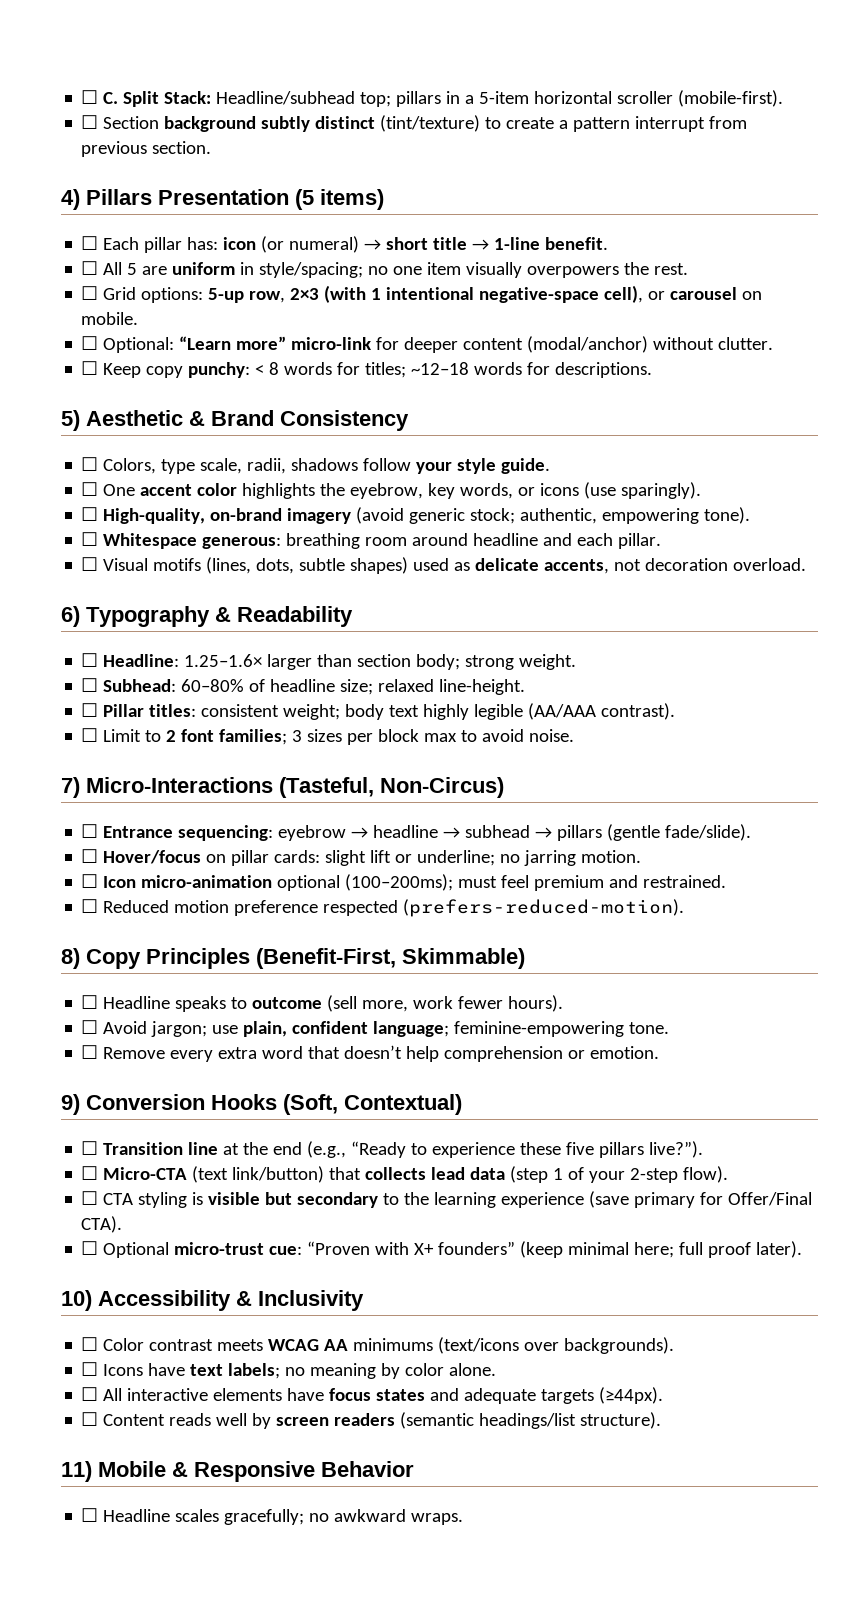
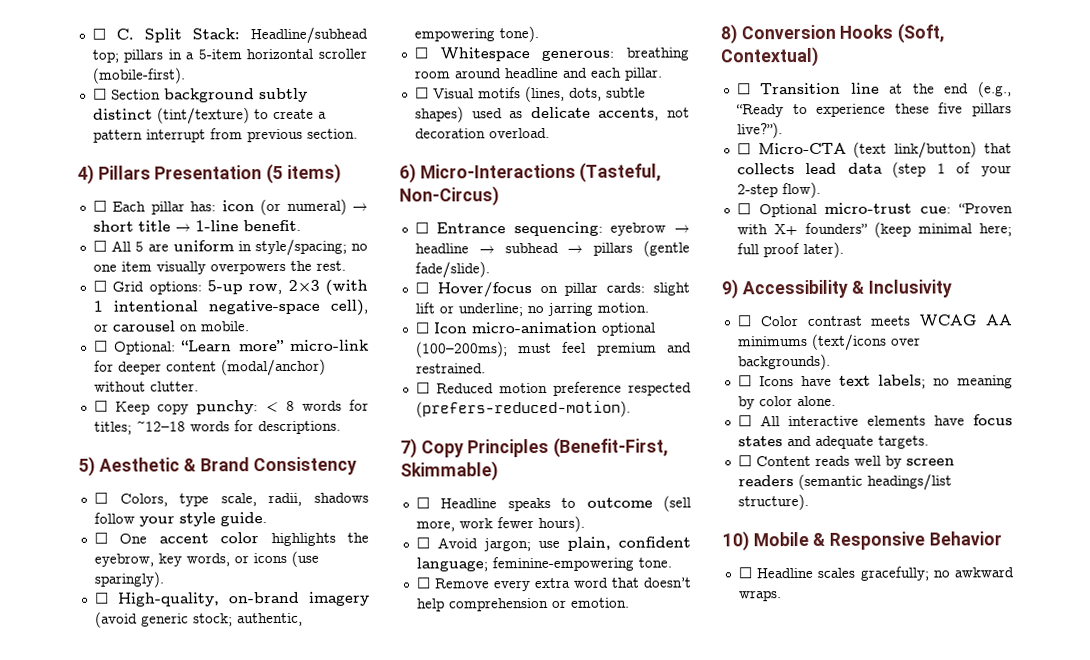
- 6) Typography & Readability
- ☐ Headline: 1.25–1.6× larger than section body; strong weight.
- ☐ Subhead: 60–80% of headline size; relaxed line-height.
- ☐ Pillar titles: consistent weight; body text highly legible (AA/AAA contrast).
- ☐ Limit to 2 font families; 3 sizes per block max to avoid noise.
- 7) Micro-Interactions (Tasteful, Non-Circus)
+ 6) Micro-Interactions (Tasteful, Non-Circus)
- 8) Copy Principles (Benefit-First, Skimmable)
+ 7) Copy Principles (Benefit-First, Skimmable)
- 9) Conversion Hooks (Soft, Contextual)
+ 8) Conversion Hooks (Soft, Contextual)
- ☐ CTA styling is visible but secondary to the learning experience (save primary for Offer/Final CTA).
- 10) Accessibility & Inclusivity
+ 9) Accessibility & Inclusivity
- ☐ All interactive elements have focus states and adequate targets (≥44px).
+ ☐ All interactive elements have focus states and adequate targets.
- 11) Mobile & Responsive Behavior
+ 10) Mobile & Responsive Behavior

